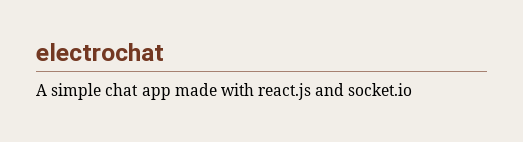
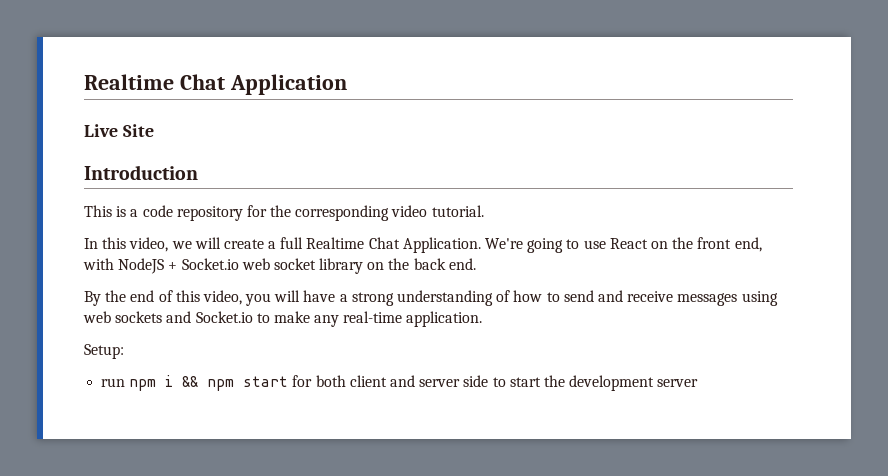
- electrochat
- A simple chat app made with react.js and socket.io
+ Realtime Chat Application
+ Live Site
+ Introduction
+ This is a code repository for the corresponding video tutorial.
+ In this video, we will create a full Realtime Chat Application. We're going to use React on the front end, with NodeJS + Socket.io web socket library on the back end.
+ By the end of this video, you will have a strong understanding of how to send and receive messages using web sockets and Socket.io to make any real-time application.
+ Setup:
+ run npm i && npm start for both client and server side to start the development server

